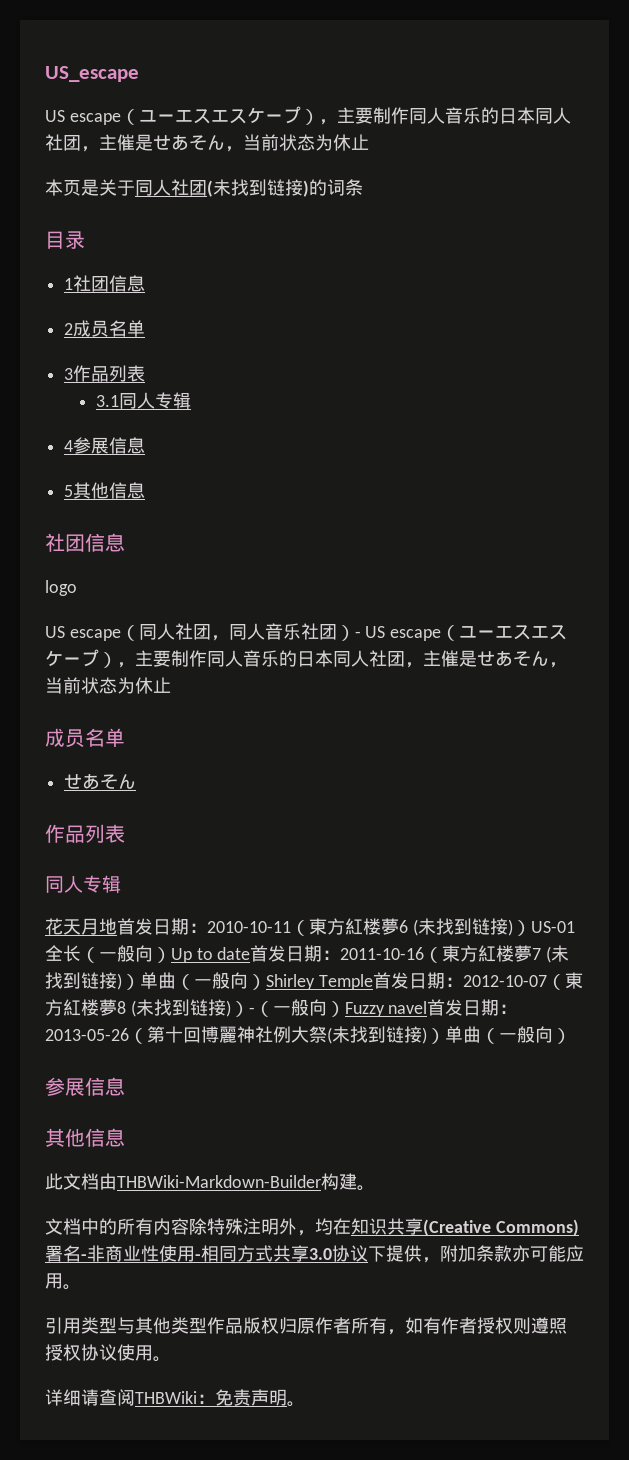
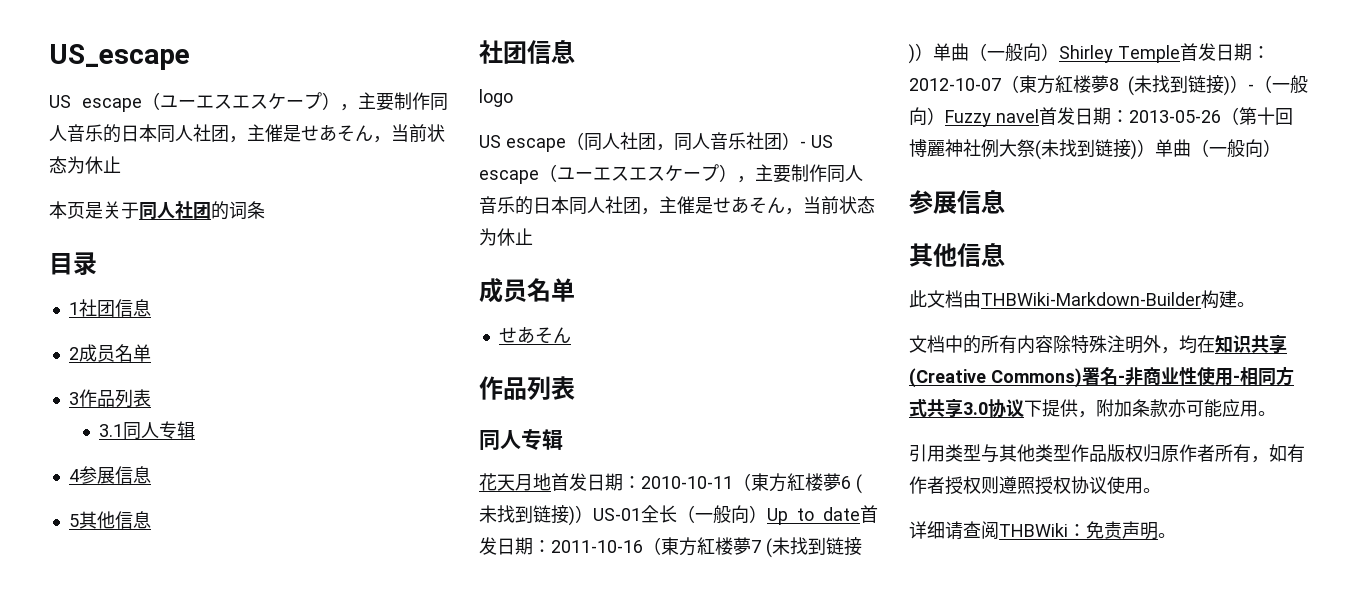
- 本页是关于同人社团(未找到链接)的词条
+ 本页是关于同人社团的词条

